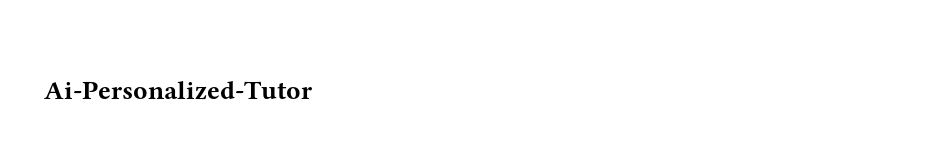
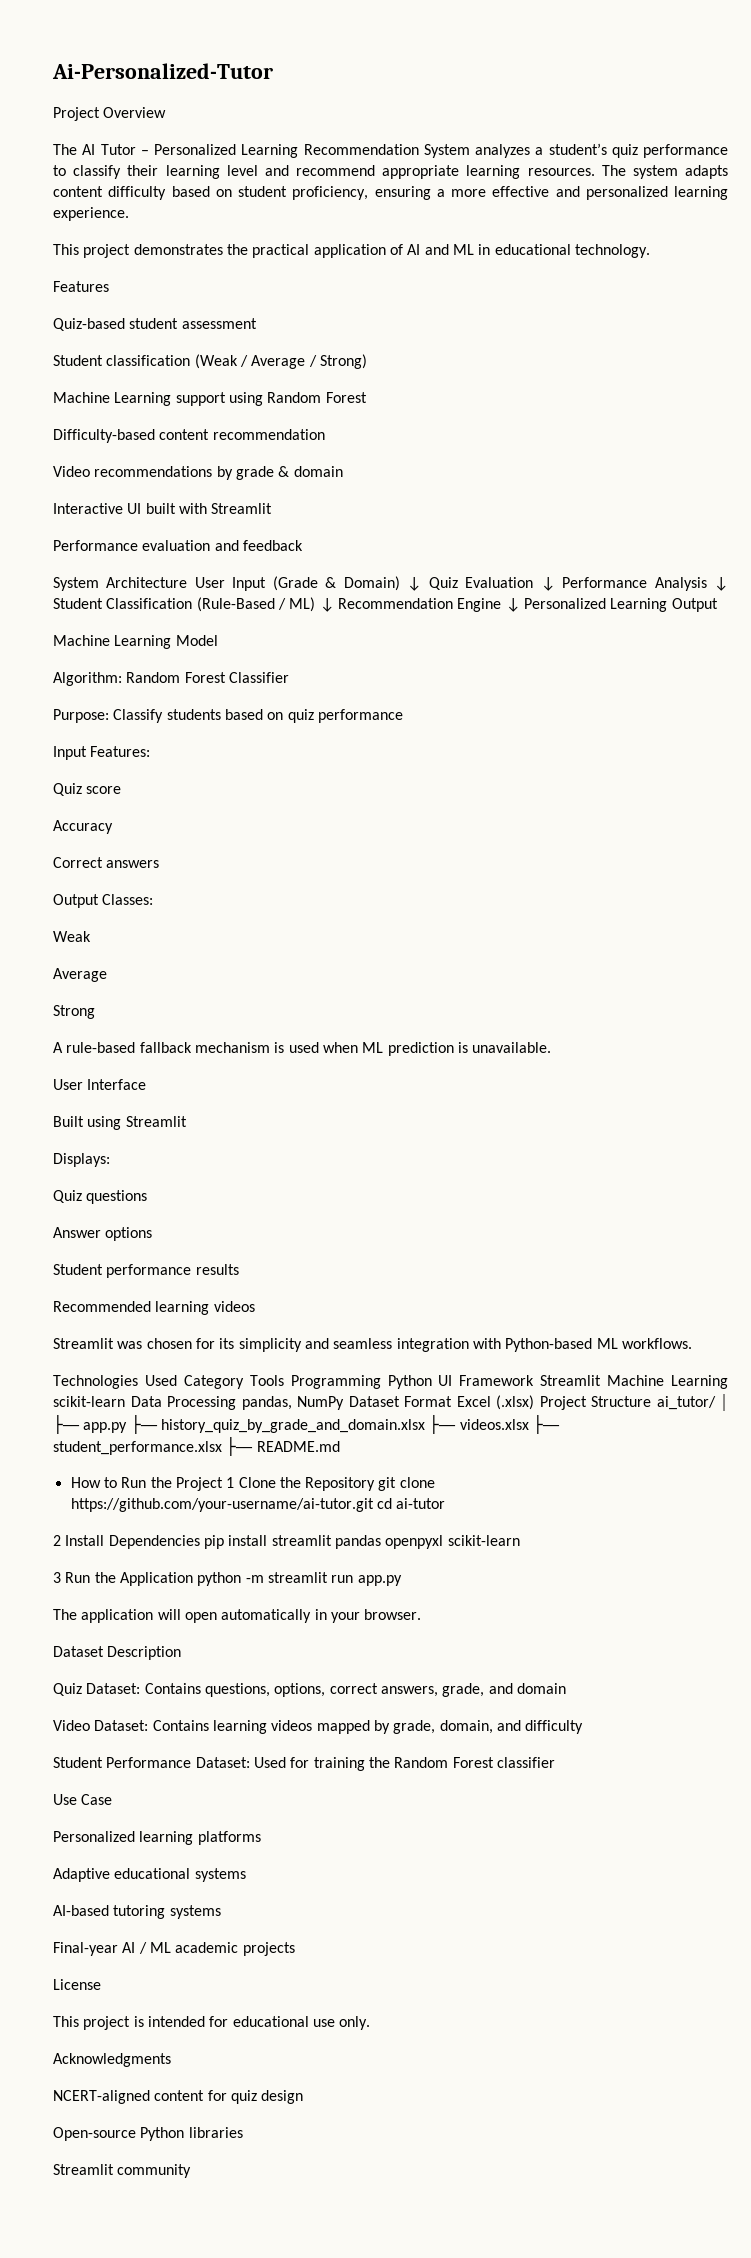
+ Project Overview
+ The AI Tutor – Personalized Learning Recommendation System analyzes a student’s quiz performance to classify their learning level and recommend appropriate learning resources. The system adapts content difficulty based on student proficiency, ensuring a more effective and personalized learning experience.
+ This project demonstrates the practical application of AI and ML in educational technology.
+ Features
+ Quiz-based student assessment
+ Student classification (Weak / Average / Strong)
+ Machine Learning support using Random Forest
+ Difficulty-based content recommendation
+ Video recommendations by grade & domain
+ Interactive UI built with Streamlit
+ Performance evaluation and feedback
+ System Architecture User Input (Grade & Domain) ↓ Quiz Evaluation ↓ Performance Analysis ↓ Student Classification (Rule-Based / ML) ↓ Recommendation Engine ↓ Personalized Learning Output
+ Machine Learning Model
+ Algorithm: Random Forest Classifier
+ Purpose: Classify students based on quiz performance
+ Input Features:
+ Quiz score
+ Accuracy
+ Correct answers
+ Output Classes:
+ Weak
+ Average
+ Strong
+ A rule-based fallback mechanism is used when ML prediction is unavailable.
+ User Interface
+ Built using Streamlit
+ Displays:
+ Quiz questions
+ Answer options
+ Student performance results
+ Recommended learning videos
+ Streamlit was chosen for its simplicity and seamless integration with Python-based ML workflows.
+ Technologies Used Category Tools Programming Python UI Framework Streamlit Machine Learning scikit-learn Data Processing pandas, NumPy Dataset Format Excel (.xlsx) Project Structure ai_tutor/ │ ├── app.py ├── history_quiz_by_grade_and_domain.xlsx ├── videos.xlsx ├── student_performance.xlsx ├── README.md
+ How to Run the Project 1 Clone the Repository git clone https://github.com/your-username/ai-tutor.git cd ai-tutor
+ 2 Install Dependencies pip install streamlit pandas openpyxl scikit-learn
+ 3 Run the Application python -m streamlit run app.py
+ The application will open automatically in your browser.
+ Dataset Description
+ Quiz Dataset: Contains questions, options, correct answers, grade, and domain
+ Video Dataset: Contains learning videos mapped by grade, domain, and difficulty
+ Student Performance Dataset: Used for training the Random Forest classifier
+ Use Case
+ Personalized learning platforms
+ Adaptive educational systems
+ AI-based tutoring systems
+ Final-year AI / ML academic projects
+ License
+ This project is intended for educational use only.
+ Acknowledgments
+ NCERT-aligned content for quiz design
+ Open-source Python libraries
+ Streamlit community

